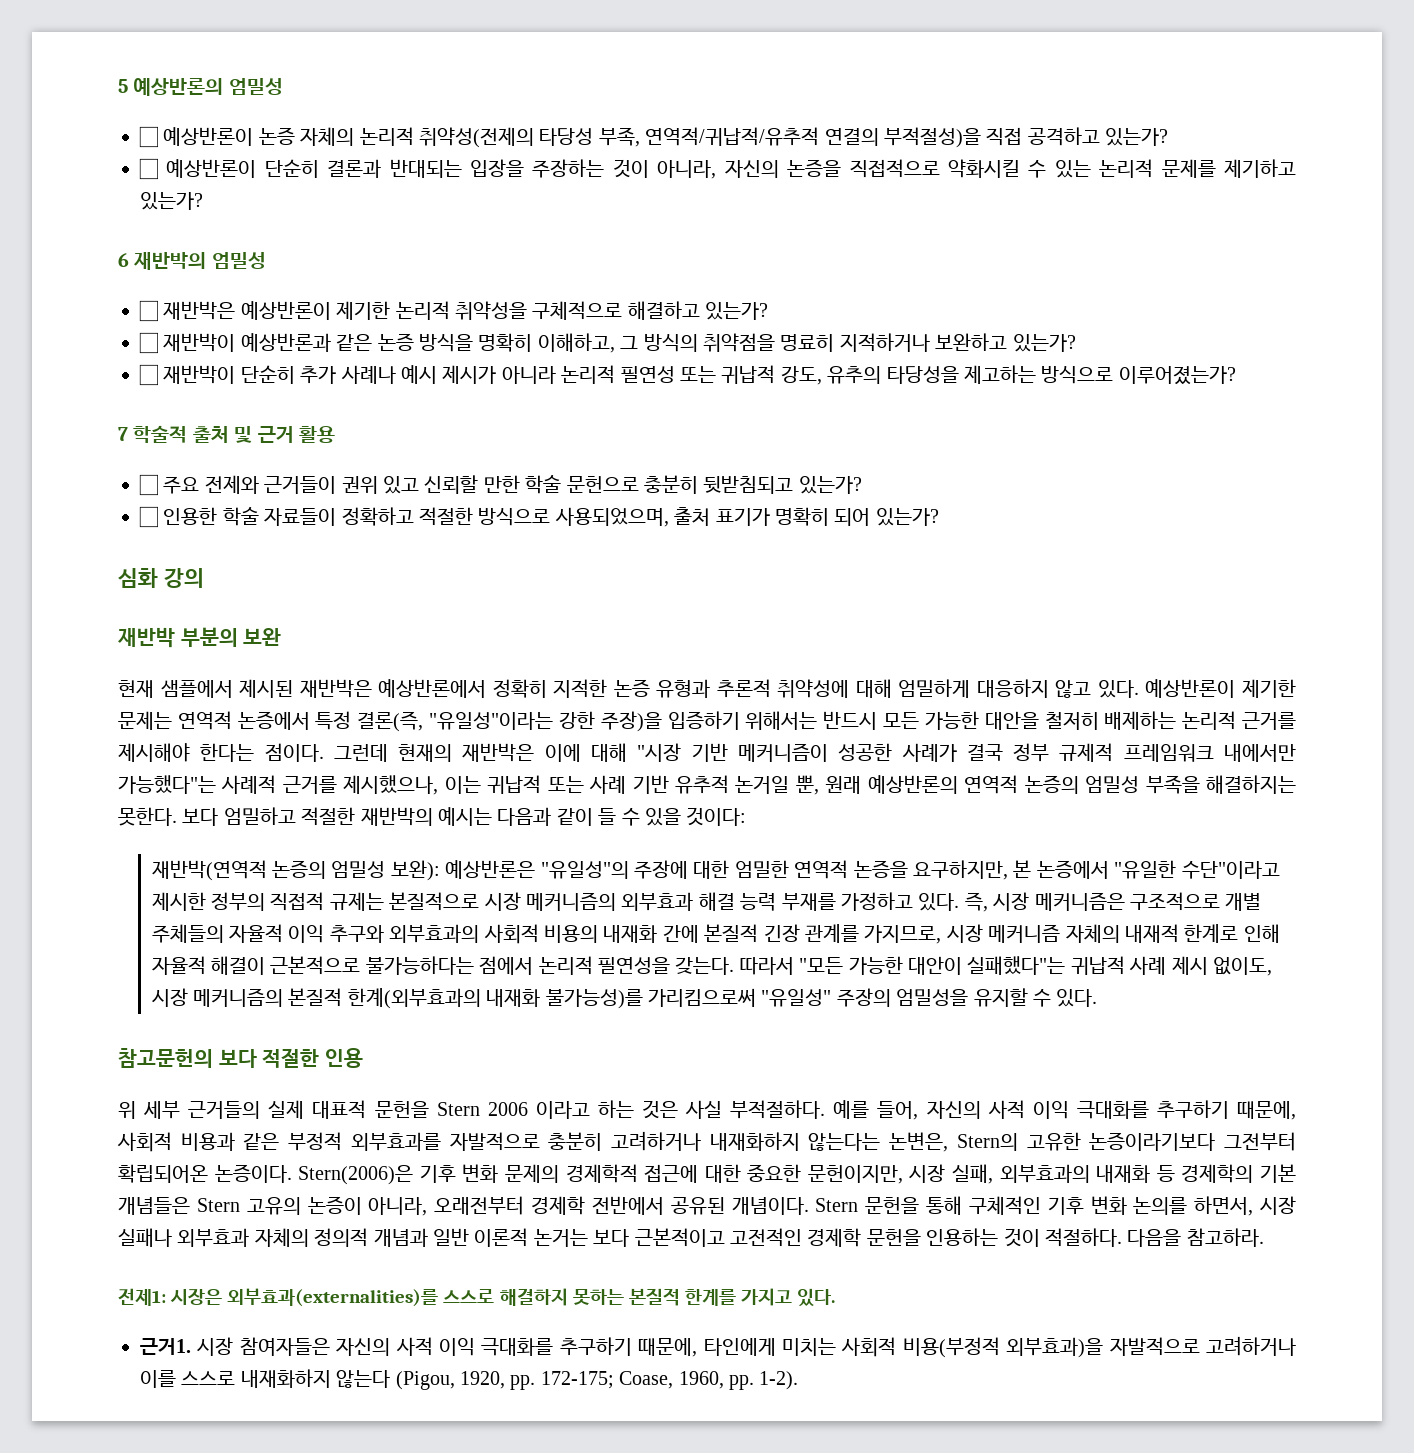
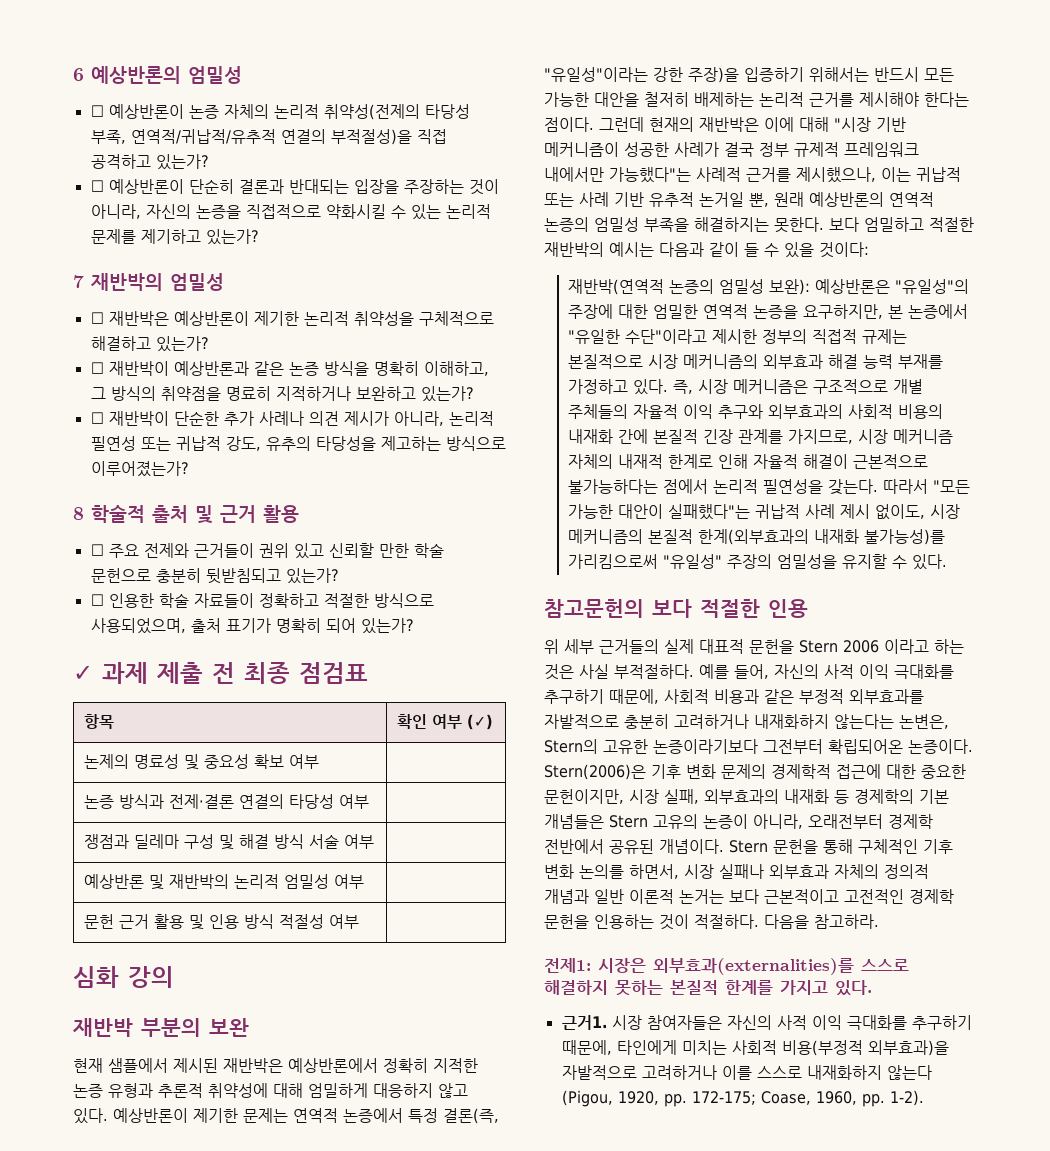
- 5 예상반론의 엄밀성
+ 6 예상반론의 엄밀성
- 6 재반박의 엄밀성
+ 7 재반박의 엄밀성
- ☐ 재반박이 단순히 추가 사례나 예시 제시가 아니라 논리적 필연성 또는 귀납적 강도, 유추의 타당성을 제고하는 방식으로 이루어졌는가?
+ ☐ 재반박이 단순한 추가 사례나 의견 제시가 아니라, 논리적 필연성 또는 귀납적 강도, 유추의 타당성을 제고하는 방식으로 이루어졌는가?
- 7 학술적 출처 및 근거 활용
+ 8 학술적 출처 및 근거 활용
+ ✓ 과제 제출 전 최종 점검표
+ 항목 | 확인 여부 (✓)
+ 논제의 명료성 및 중요성 확보 여부 |
+ 논증 방식과 전제·결론 연결의 타당성 여부 |
+ 쟁점과 딜레마 구성 및 해결 방식 서술 여부 |
+ 예상반론 및 재반박의 논리적 엄밀성 여부 |
+ 문헌 근거 활용 및 인용 방식 적절성 여부 |

